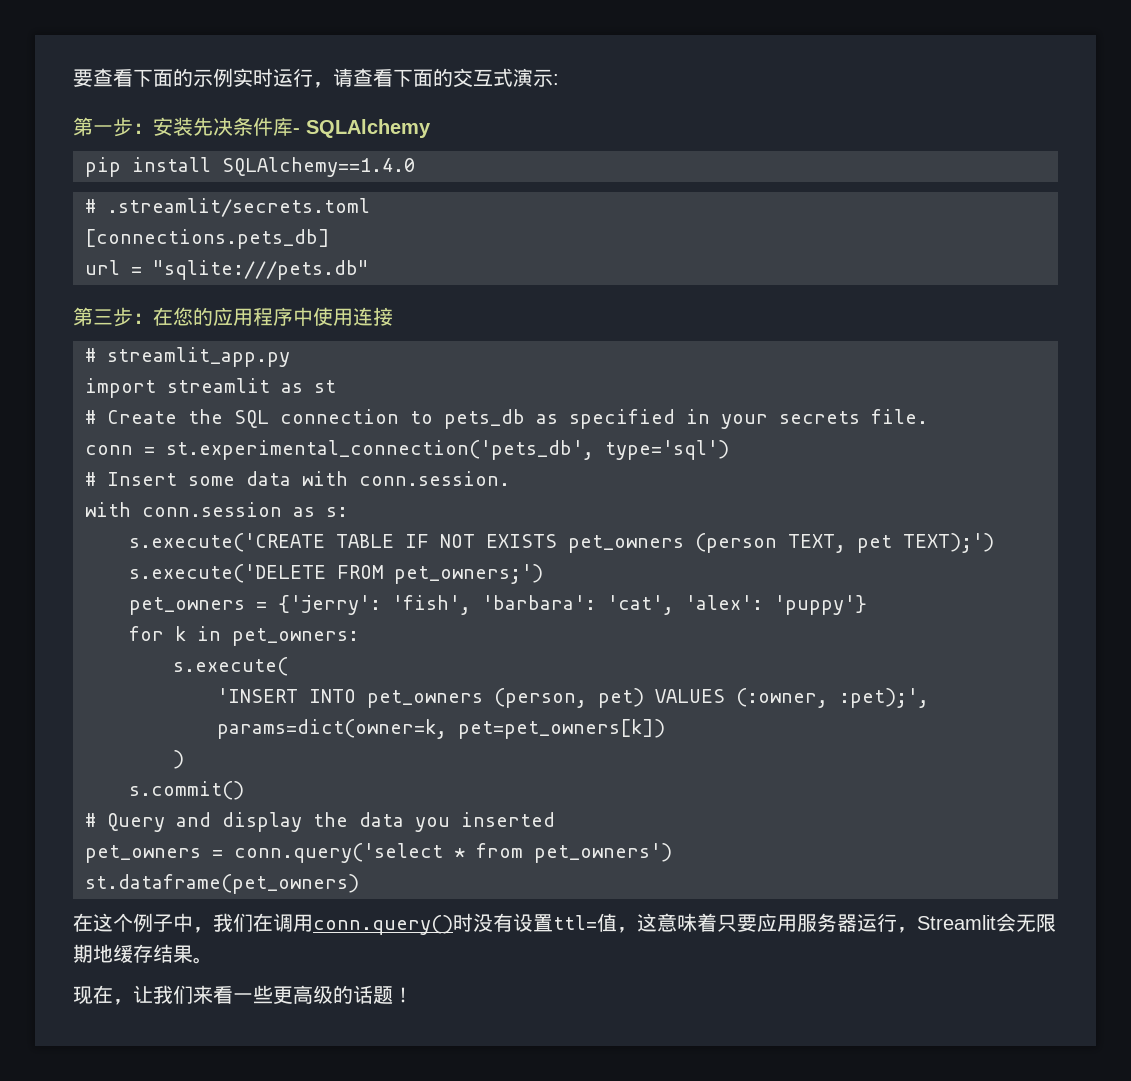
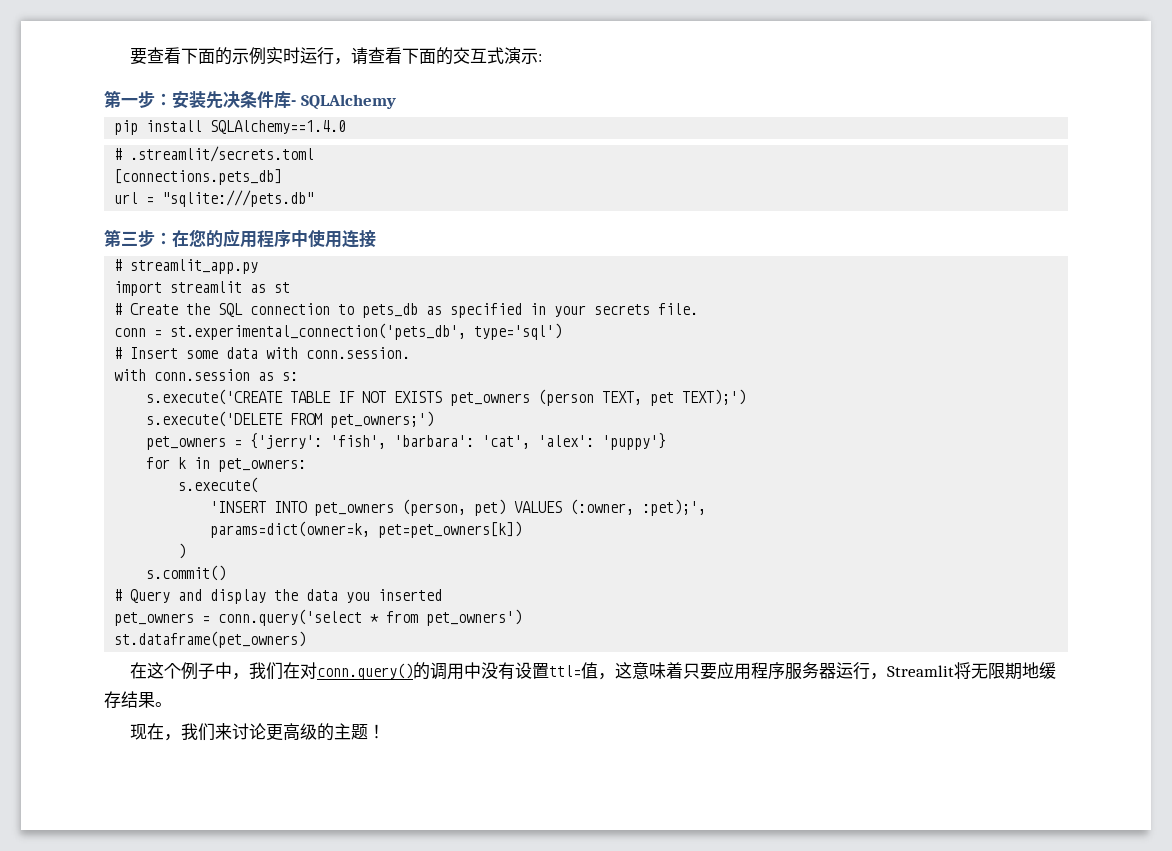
- 在这个例子中，我们在调用conn.query()时没有设置ttl=值，这意味着只要应用服务器运行，Streamlit会无限期地缓存结果。
+ 在这个例子中，我们在对conn.query()的调用中没有设置ttl=值，这意味着只要应用程序服务器运行，Streamlit将无限期地缓存结果。
- 现在，让我们来看一些更高级的话题！
+ 现在，我们来讨论更高级的主题！

